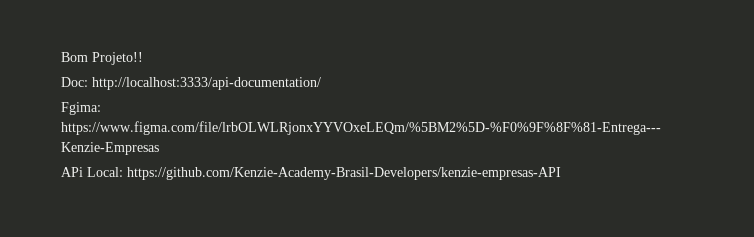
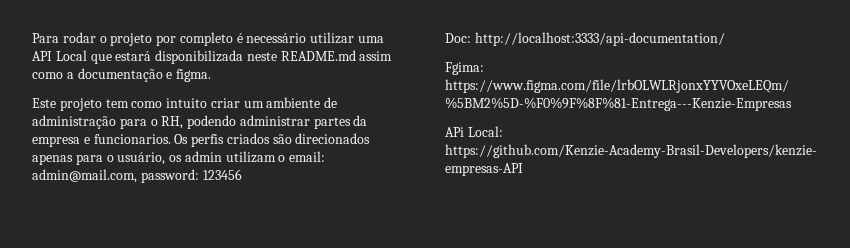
- Bom Projeto!!
+ Para rodar o projeto por completo é necessário utilizar uma API Local que estará disponibilizada neste README.md assim como a documentação e figma.
+ Este projeto tem como intuito criar um ambiente de administração para o RH, podendo administrar partes da empresa e funcionarios. Os perfis criados são direcionados apenas para o usuário, os admin utilizam o email: admin@mail.com, password: 123456

